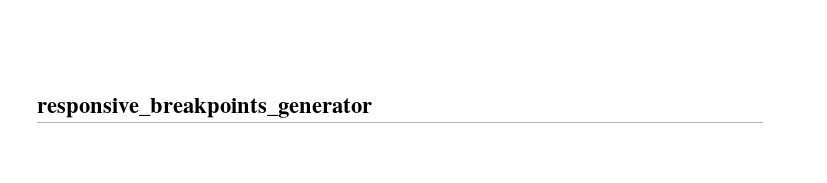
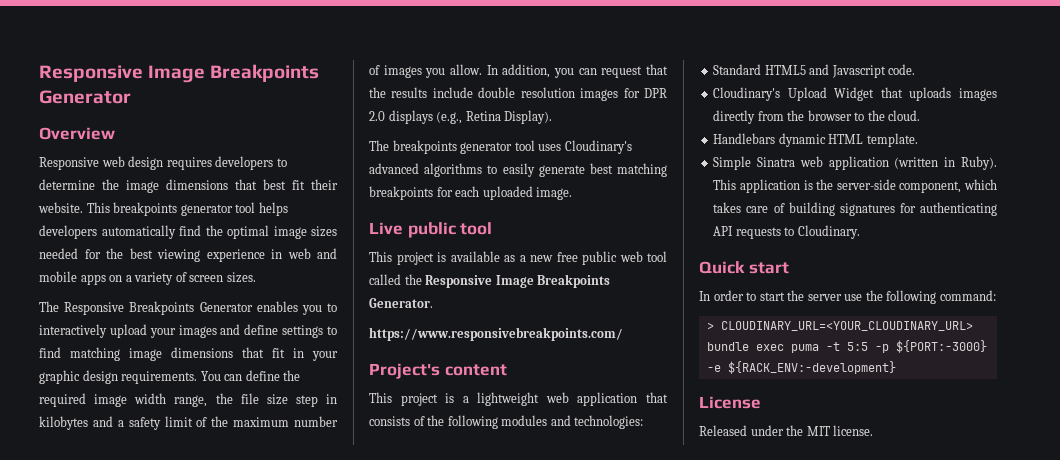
- responsive_breakpoints_generator
+ Responsive Image Breakpoints Generator
+ Overview
+ Responsive web design requires developers to determine the image dimensions that best fit their website. This breakpoints generator tool helps developers automatically find the optimal image sizes needed for the best viewing experience in web and mobile apps on a variety of screen sizes.
+ The Responsive Breakpoints Generator enables you to interactively upload your images and define settings to find matching image dimensions that fit in your graphic design requirements. You can define the required image width range, the file size step in kilobytes and a safety limit of the maximum number of images you allow. In addition, you can request that the results include double resolution images for DPR 2.0 displays (e.g., Retina Display).
+ The breakpoints generator tool uses Cloudinary's advanced algorithms to easily generate best matching breakpoints for each uploaded image.
+ Live public tool
+ This project is available as a new free public web tool called the Responsive Image Breakpoints Generator.
+ https://www.responsivebreakpoints.com/
+ Project's content
+ This project is a lightweight web application that consists of the following modules and technologies:
+ Standard HTML5 and Javascript code.
+ Cloudinary's Upload Widget that uploads images directly from the browser to the cloud.
+ Handlebars dynamic HTML template.
+ Simple Sinatra web application (written in Ruby). This application is the server-side component, which takes care of building signatures for authenticating API requests to Cloudinary.
+ Quick start
+ In order to start the server use the following command:
+ > CLOUDINARY_URL=<YOUR_CLOUDINARY_URL> bundle exec puma -t 5:5 -p ${PORT:-3000} -e ${RACK_ENV:-development}
+ License
+ Released under the MIT license.

